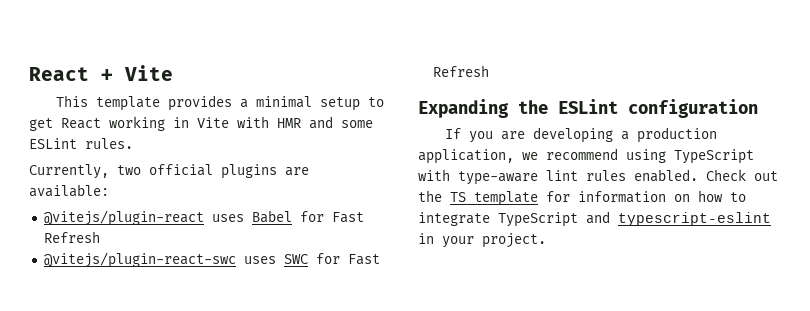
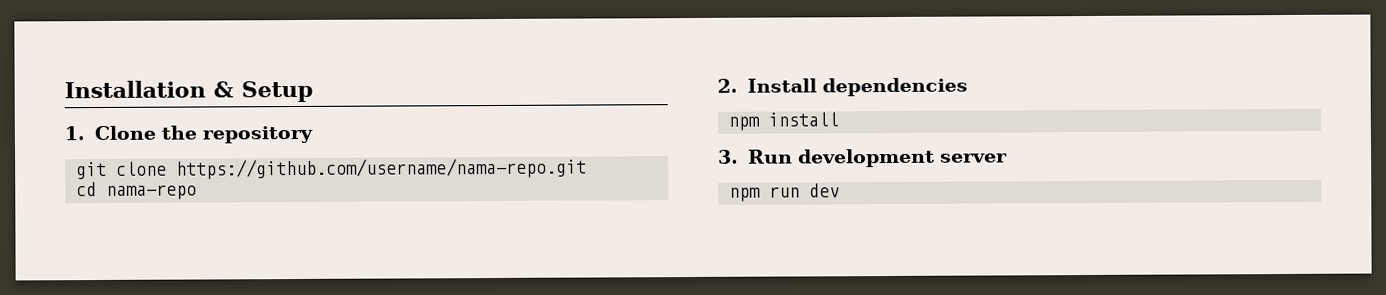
- React + Vite
- This template provides a minimal setup to get React working in Vite with HMR and some ESLint rules.
- Currently, two official plugins are available:
- @vitejs/plugin-react uses Babel for Fast Refresh
- @vitejs/plugin-react-swc uses SWC for Fast Refresh
- Expanding the ESLint configuration
- If you are developing a production application, we recommend using TypeScript with type-aware lint rules enabled. Check out the TS template for information on how to integrate TypeScript and typescript-eslint in your project.
+ Installation & Setup
+ 1. Clone the repository
+ git clone https://github.com/username/nama-repo.git
+ cd nama-repo
+ 2. Install dependencies
+ npm install
+ 3. Run development server
+ npm run dev

